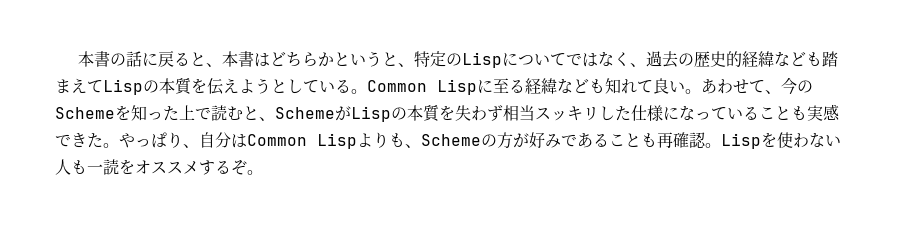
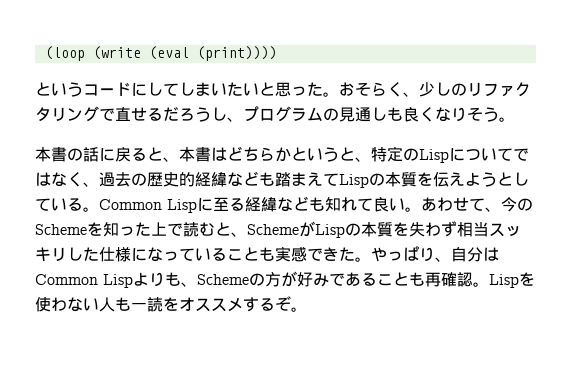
+ (loop (write (eval (print))))
+ というコードにしてしまいたいと思った。おそらく、少しのリファクタリングで直せるだろうし、プログラムの見通しも良くなりそう。

